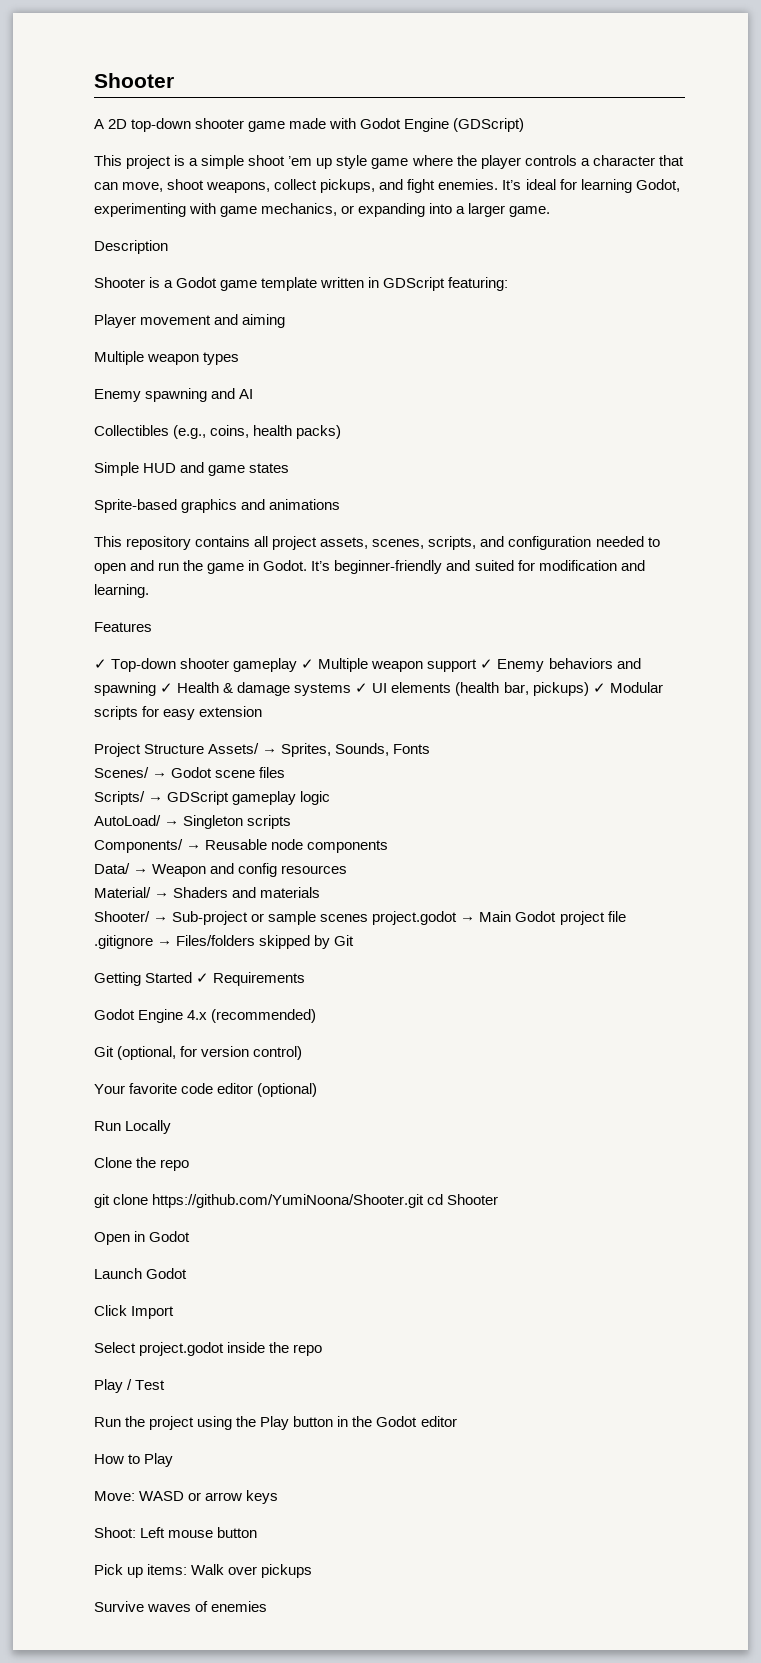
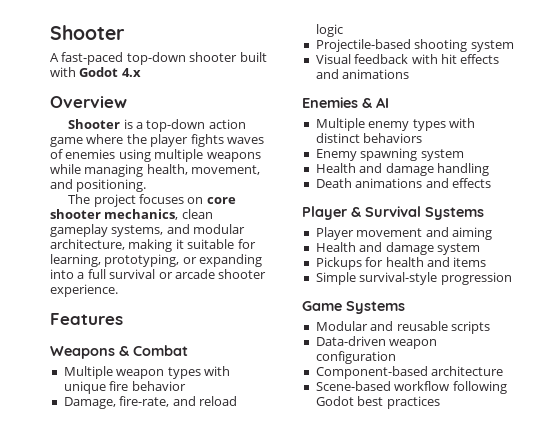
- A 2D top-down shooter game made with Godot Engine (GDScript)
- This project is a simple shoot ’em up style game where the player controls a character that can move, shoot weapons, collect pickups, and fight enemies. It’s ideal for learning Godot, experimenting with game mechanics, or expanding into a larger game.
- Description
- Shooter is a Godot game template written in GDScript featuring:
+ A fast-paced top-down shooter built with Godot 4.x
+ Overview
+ Shooter is a top-down action game where the player fights waves of enemies using multiple weapons while managing health, movement, and positioning.
+ The project focuses on core shooter mechanics, clean gameplay systems, and modular architecture, making it suitable for learning, prototyping, or expanding into a full survival or arcade shooter experience.
+ Features
+ Weapons & Combat
+ Multiple weapon types with unique fire behavior
+ Damage, fire-rate, and reload logic
+ Projectile-based shooting system
+ Visual feedback with hit effects and animations
+ Enemies & AI
+ Multiple enemy types with distinct behaviors
+ Enemy spawning system
+ Health and damage handling
+ Death animations and effects
+ Player & Survival Systems
  Player movement and aiming
- Multiple weapon types
- Enemy spawning and AI
- Collectibles (e.g., coins, health packs)
- Simple HUD and game states
- Sprite-based graphics and animations
- This repository contains all project assets, scenes, scripts, and configuration needed to open and run the game in Godot. It’s beginner-friendly and suited for modification and learning.
- Features
- ✓ Top-down shooter gameplay ✓ Multiple weapon support ✓ Enemy behaviors and spawning ✓ Health & damage systems ✓ UI elements (health bar, pickups) ✓ Modular scripts for easy extension
- Project Structure Assets/ → Sprites, Sounds, Fonts
- Scenes/ → Godot scene files
- Scripts/ → GDScript gameplay logic
- AutoLoad/ → Singleton scripts
- Components/ → Reusable node components
- Data/ → Weapon and config resources
- Material/ → Shaders and materials
- Shooter/ → Sub-project or sample scenes project.godot → Main Godot project file .gitignore → Files/folders skipped by Git
- Getting Started ✓ Requirements
- Godot Engine 4.x (recommended)
- Git (optional, for version control)
- Your favorite code editor (optional)
- Run Locally
- Clone the repo
- git clone https://github.com/YumiNoona/Shooter.git cd Shooter
- Open in Godot
- Launch Godot
- Click Import
- Select project.godot inside the repo
- Play / Test
- Run the project using the Play button in the Godot editor
- How to Play
- Move: WASD or arrow keys
- Shoot: Left mouse button
- Pick up items: Walk over pickups
- Survive waves of enemies
+ Health and damage system
+ Pickups for health and items
+ Simple survival-style progression
+ Game Systems
+ Modular and reusable scripts
+ Data-driven weapon configuration
+ Component-based architecture
+ Scene-based workflow following Godot best practices

